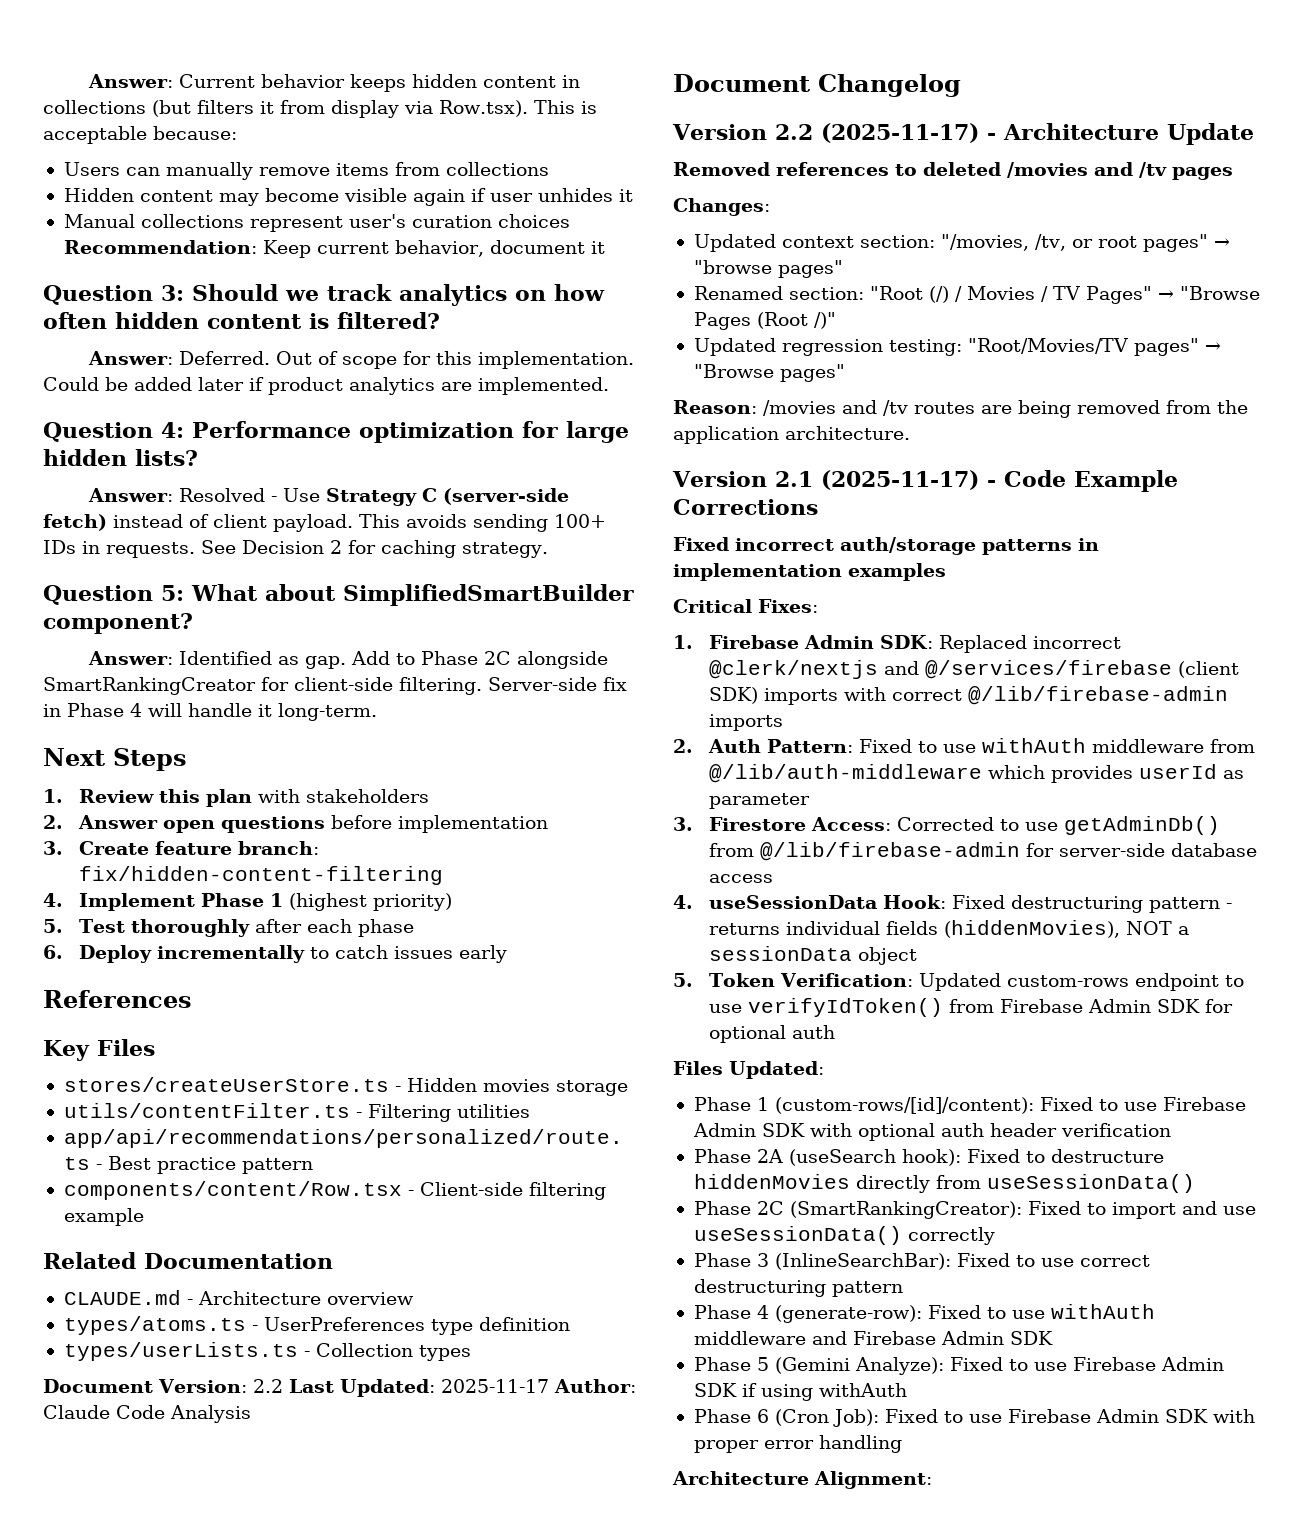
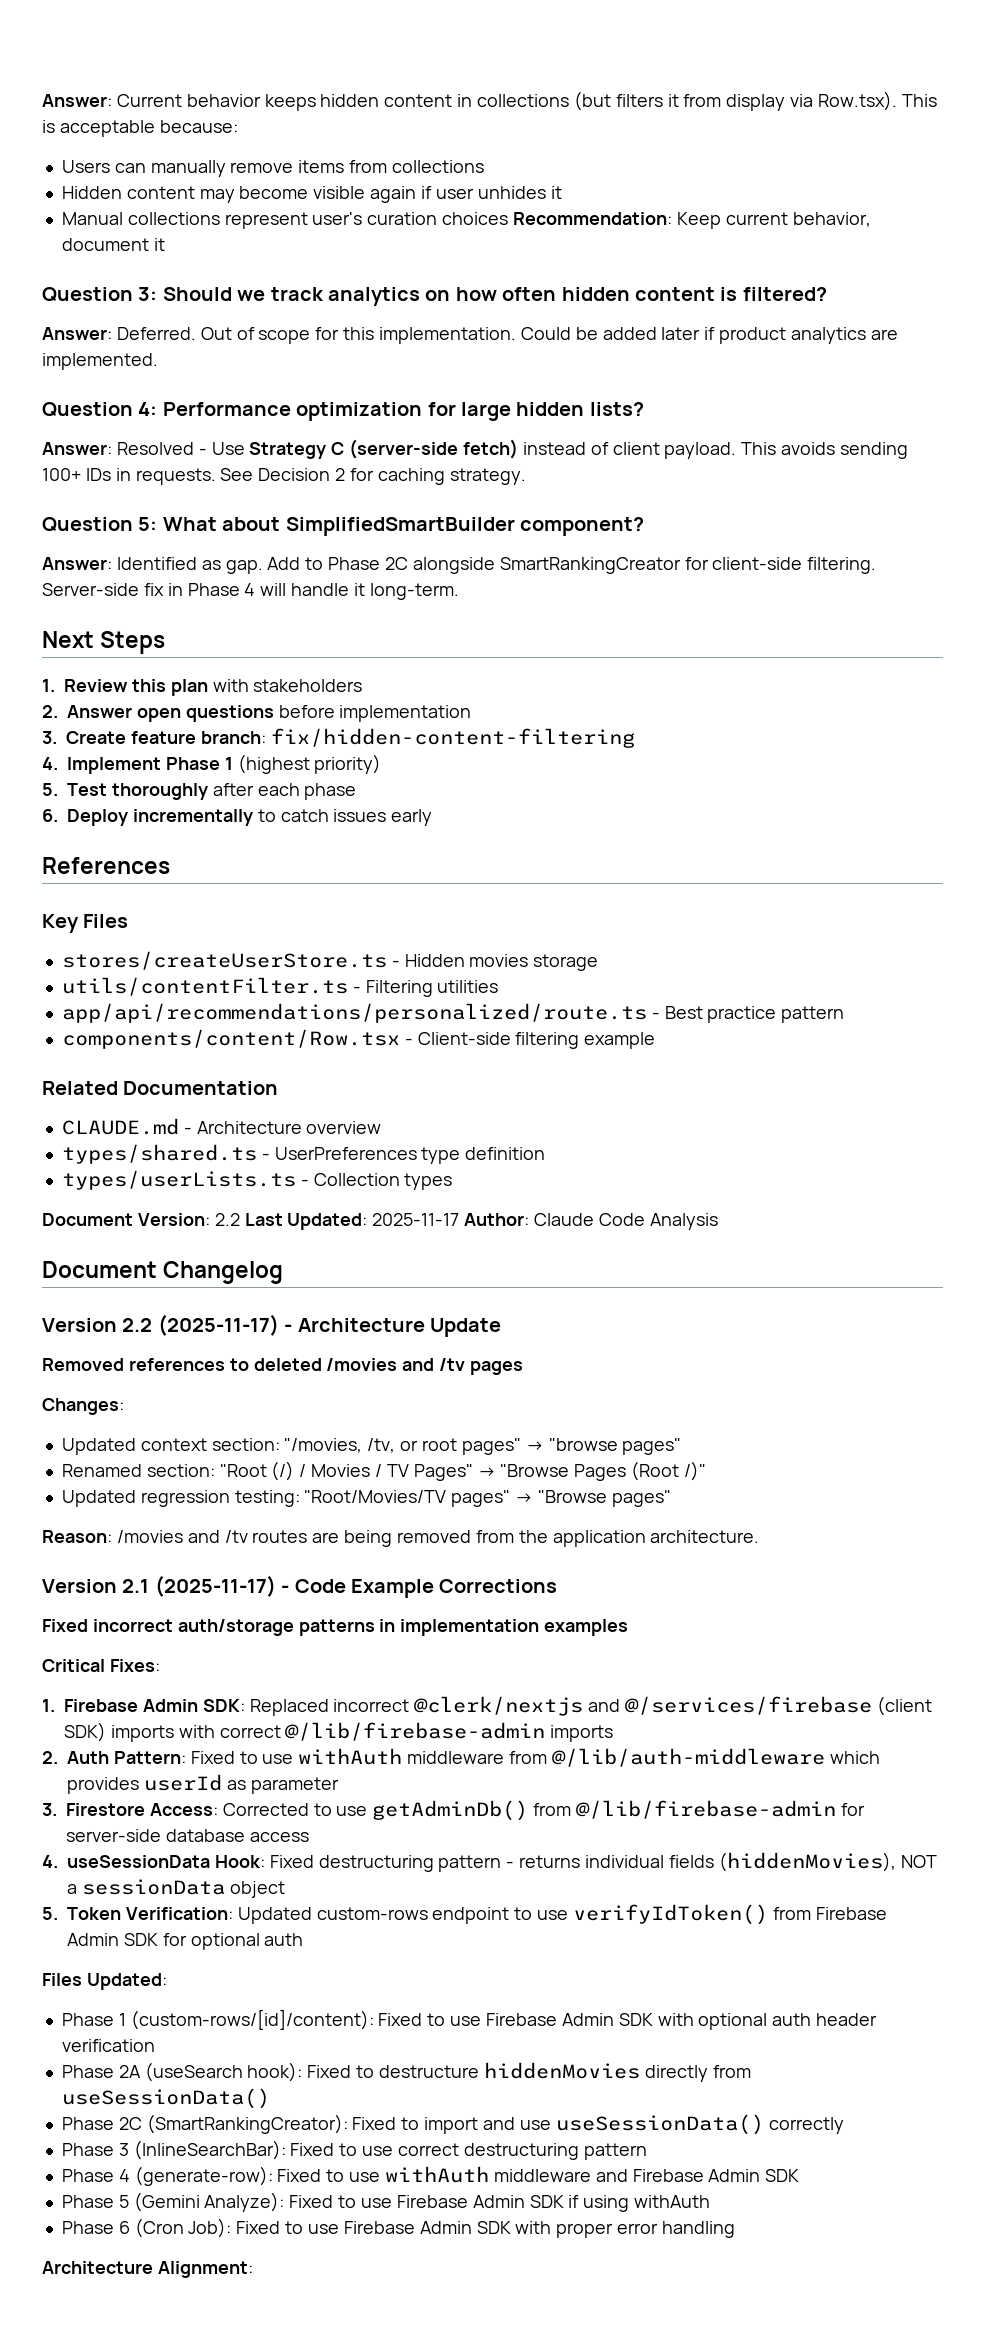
- types/atoms.ts - UserPreferences type definition
+ types/shared.ts - UserPreferences type definition

